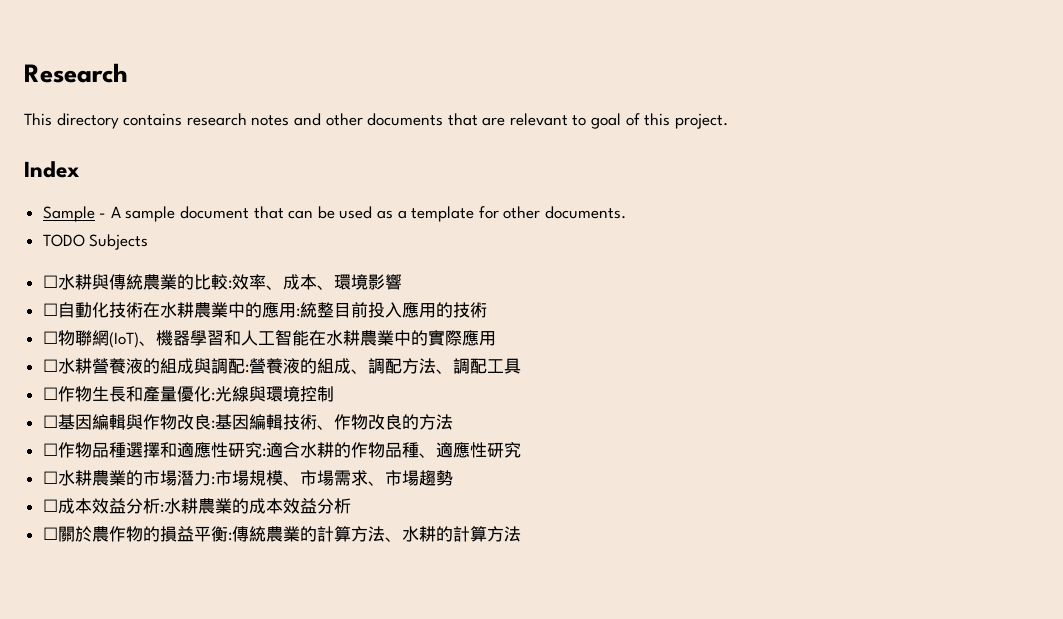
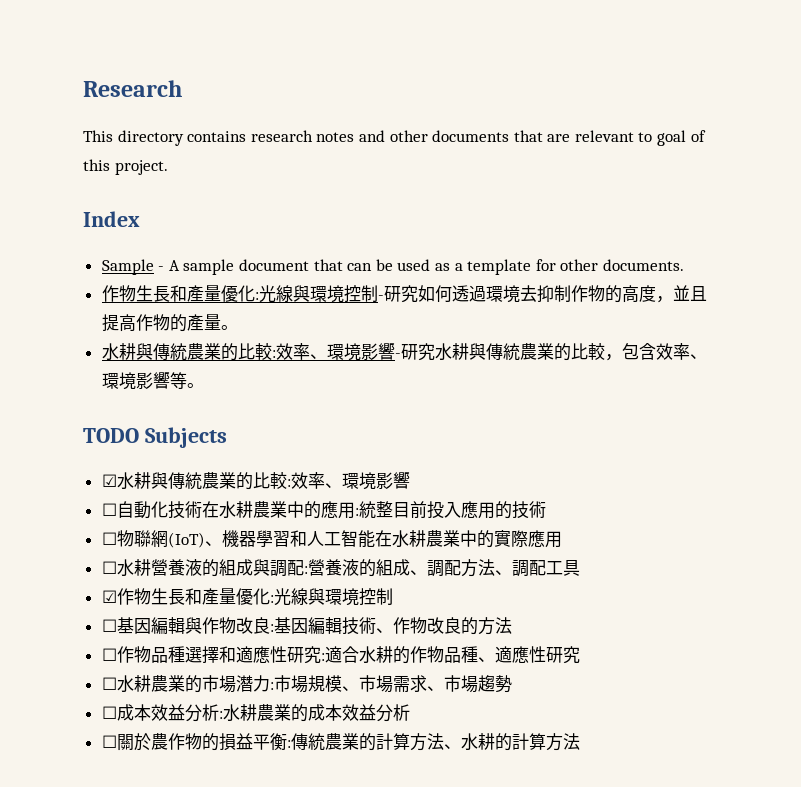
+ 作物生長和產量優化:光線與環境控制-研究如何透過環境去抑制作物的高度，並且提高作物的產量。
+ 水耕與傳統農業的比較:效率、環境影響-研究水耕與傳統農業的比較，包含效率、環境影響等。
  TODO Subjects
- ☐水耕與傳統農業的比較:效率、成本、環境影響
+ ☑水耕與傳統農業的比較:效率、環境影響
- ☐作物生長和產量優化:光線與環境控制
+ ☑作物生長和產量優化:光線與環境控制

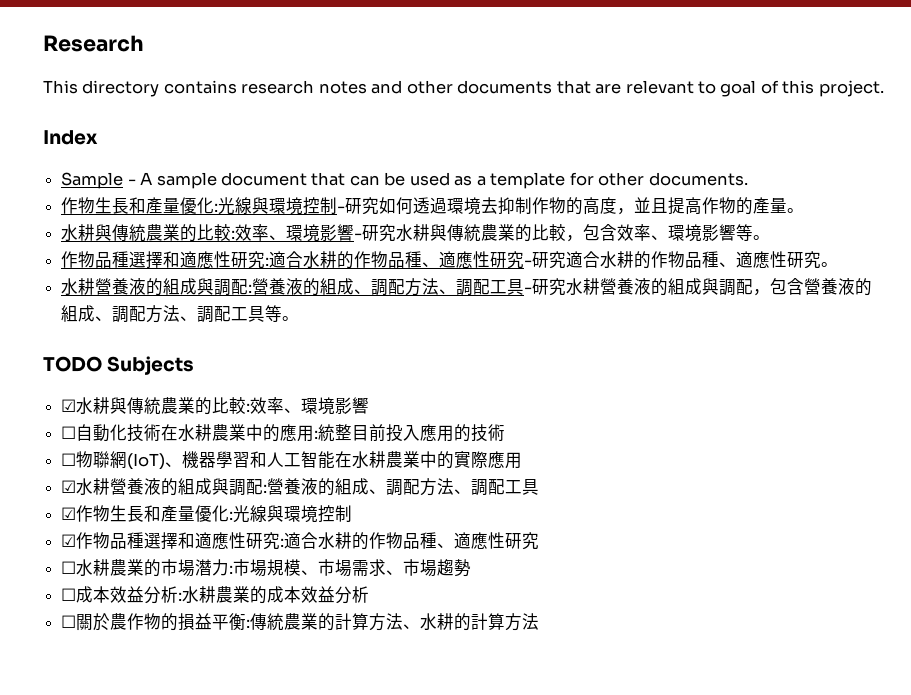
+ 作物品種選擇和適應性研究:適合水耕的作物品種、適應性研究-研究適合水耕的作物品種、適應性研究。
+ 水耕營養液的組成與調配:營養液的組成、調配方法、調配工具-研究水耕營養液的組成與調配，包含營養液的組成、調配方法、調配工具等。
- ☐水耕營養液的組成與調配:營養液的組成、調配方法、調配工具
+ ☑水耕營養液的組成與調配:營養液的組成、調配方法、調配工具
- ☐基因編輯與作物改良:基因編輯技術、作物改良的方法
- ☐作物品種選擇和適應性研究:適合水耕的作物品種、適應性研究
+ ☑作物品種選擇和適應性研究:適合水耕的作物品種、適應性研究

